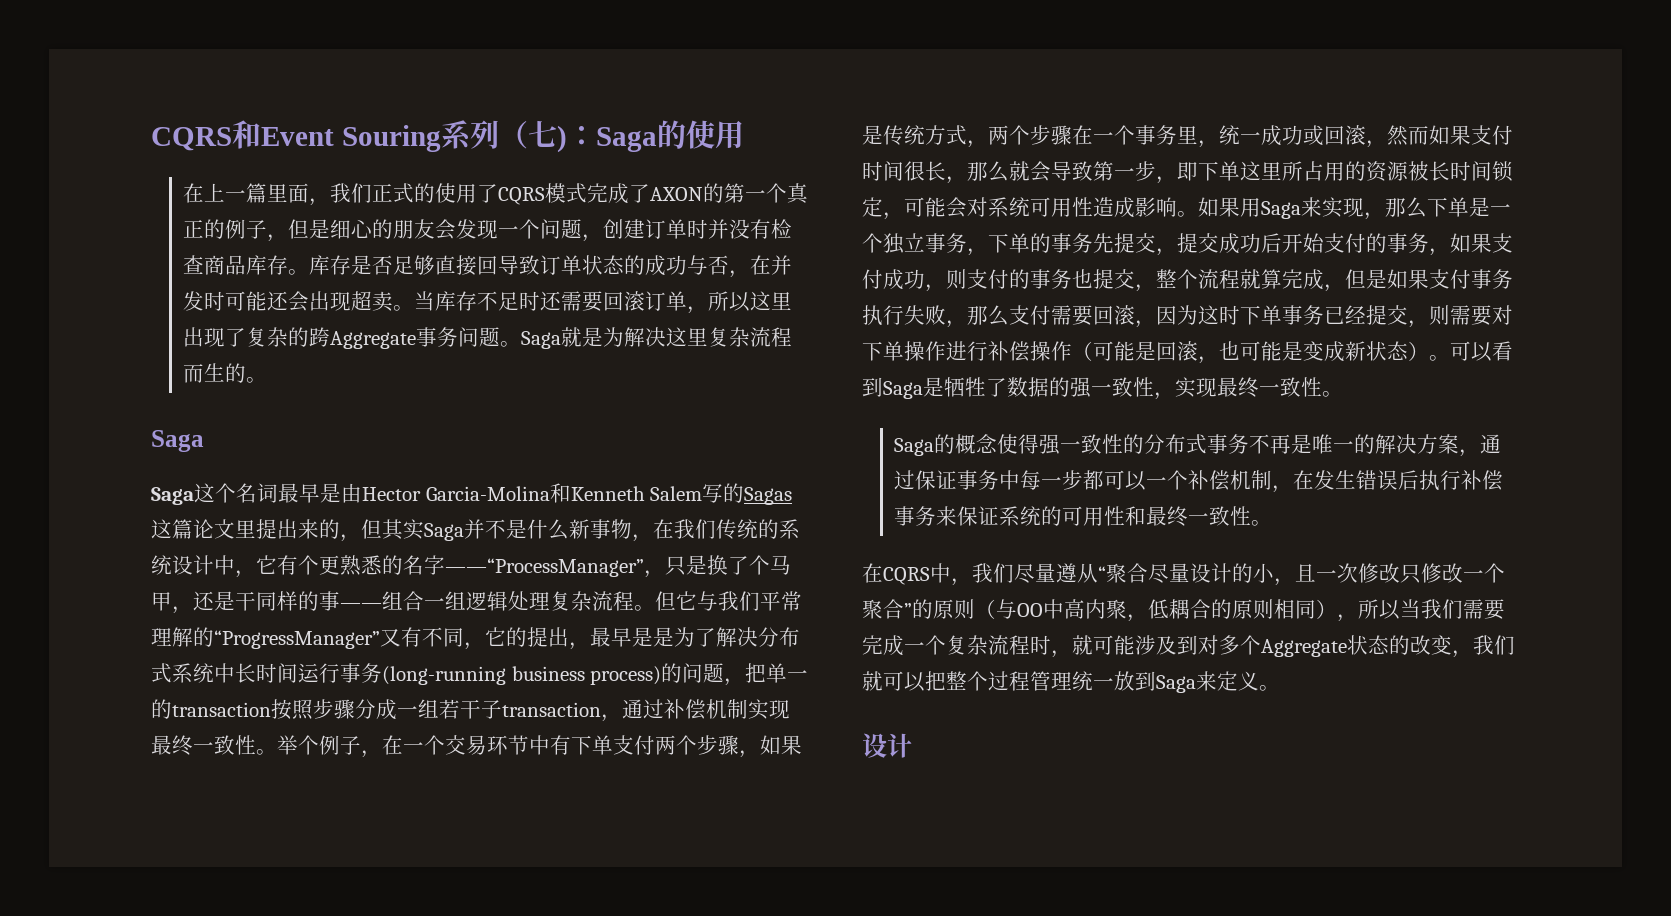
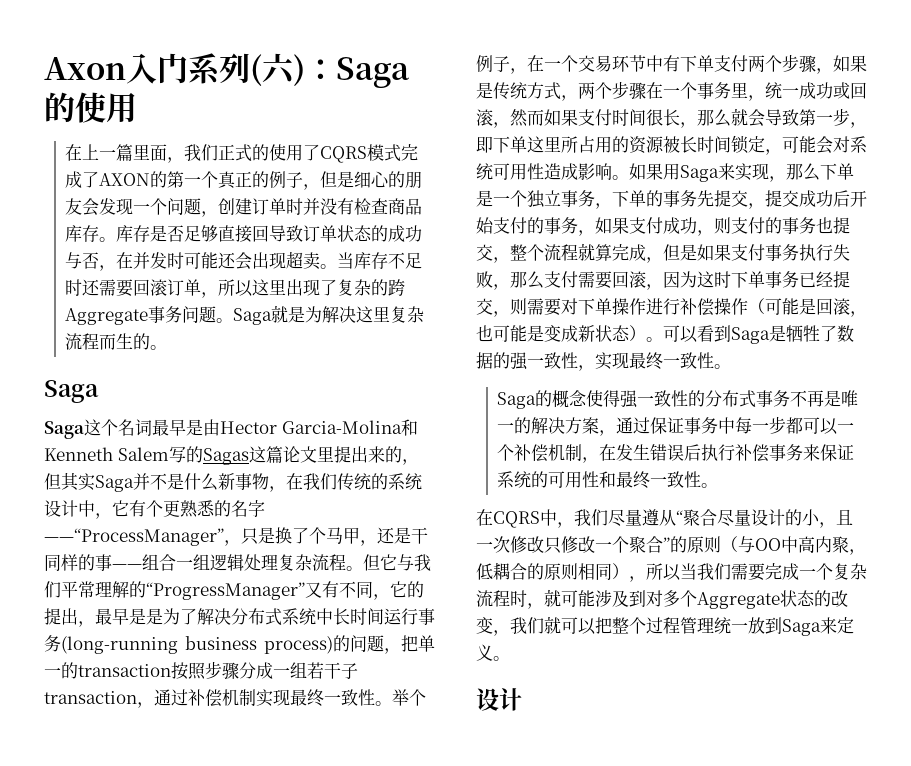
- CQRS和Event Souring系列（七)：Saga的使用
+ Axon入门系列(六)：Saga的使用

